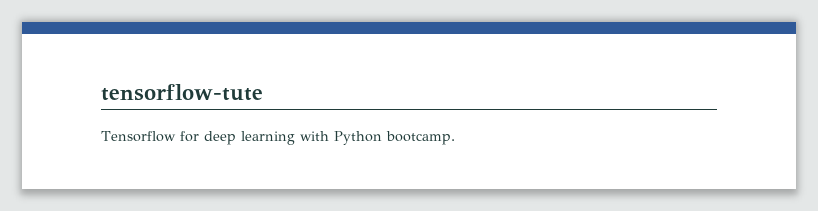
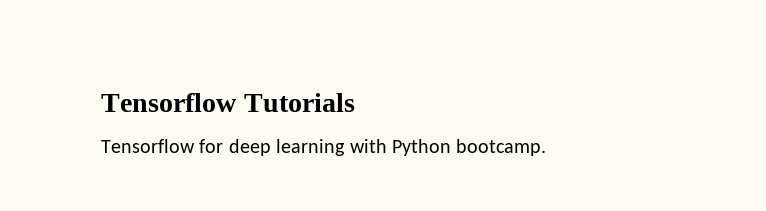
- tensorflow-tute
+ Tensorflow Tutorials

